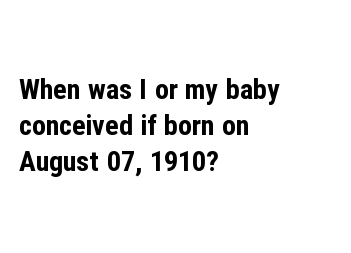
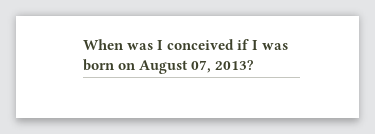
- When was I or my baby conceived if born on August 07, 1910?
+ When was I conceived if I was born on August 07, 2013?

